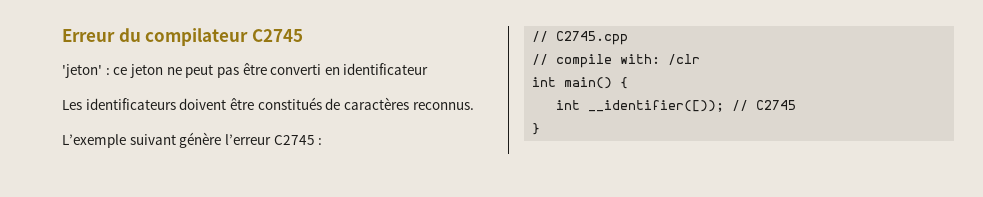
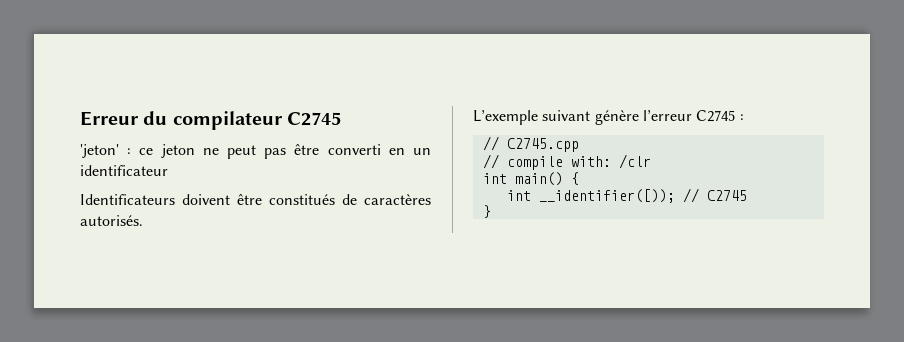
- 'jeton' : ce jeton ne peut pas être converti en identificateur
+ 'jeton' : ce jeton ne peut pas être converti en un identificateur
- Les identificateurs doivent être constitués de caractères reconnus.
+ Identificateurs doivent être constitués de caractères autorisés.

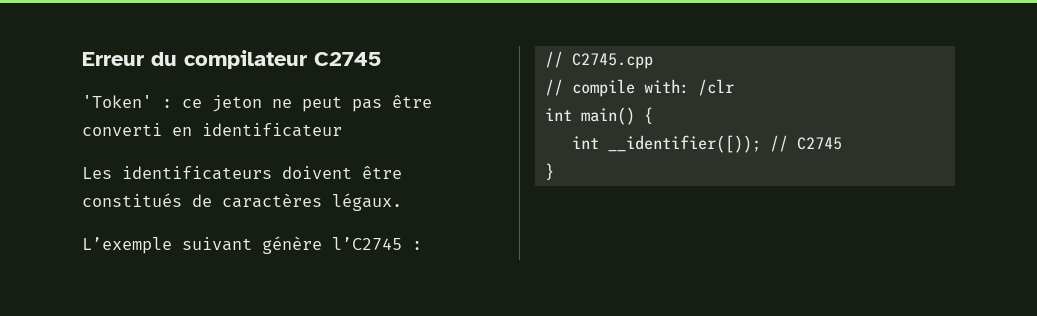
- 'jeton' : ce jeton ne peut pas être converti en un identificateur
+ 'Token' : ce jeton ne peut pas être converti en identificateur
- Identificateurs doivent être constitués de caractères autorisés.
+ Les identificateurs doivent être constitués de caractères légaux.
- L’exemple suivant génère l’erreur C2745 :
+ L’exemple suivant génère l’C2745 :

